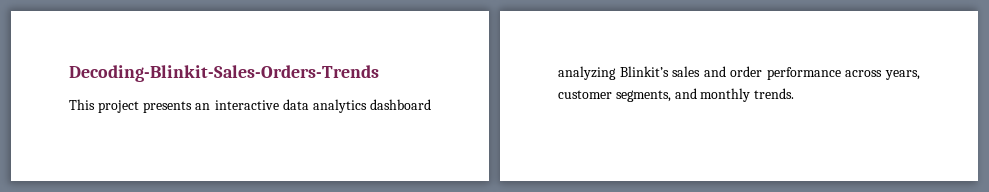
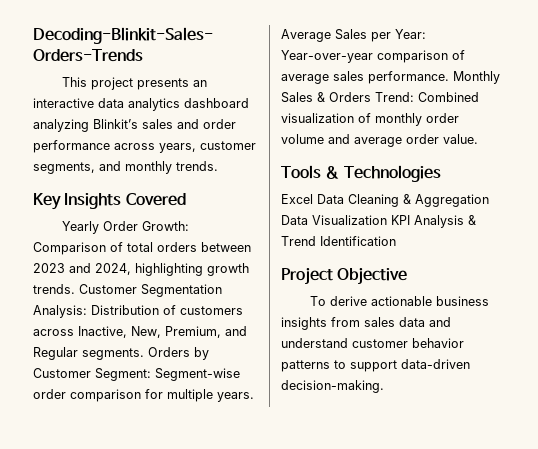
+ Key Insights Covered
+ Yearly Order Growth: Comparison of total orders between 2023 and 2024, highlighting growth trends. Customer Segmentation Analysis: Distribution of customers across Inactive, New, Premium, and Regular segments. Orders by Customer Segment: Segment-wise order comparison for multiple years. Average Sales per Year: Year-over-year comparison of average sales performance. Monthly Sales & Orders Trend: Combined visualization of monthly order volume and average order value.
+ Tools & Technologies
+ Excel Data Cleaning & Aggregation Data Visualization KPI Analysis & Trend Identification
+ Project Objective
+ To derive actionable business insights from sales data and understand customer behavior patterns to support data-driven decision-making.

